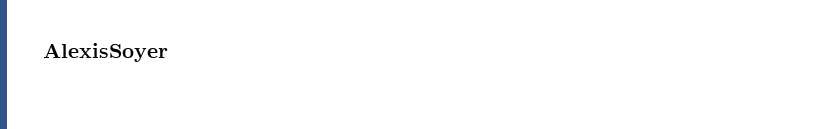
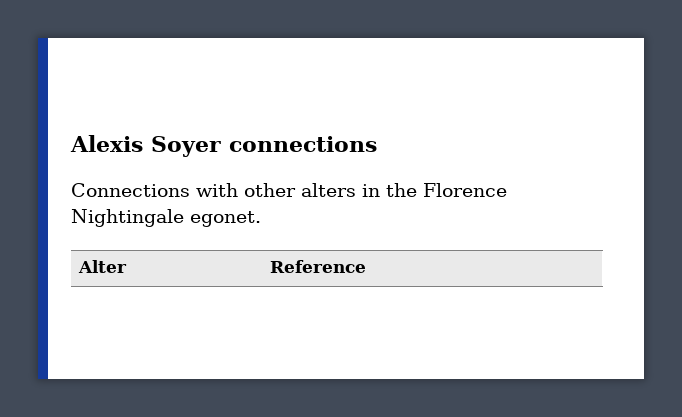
- AlexisSoyer
+ Alexis Soyer connections
+ Connections with other alters in the Florence Nightingale egonet.
+ Alter | Reference

